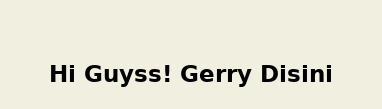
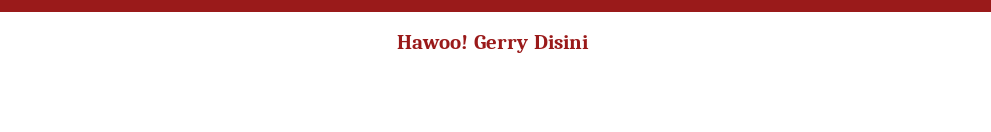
- Hi Guyss!
+ Hawoo!

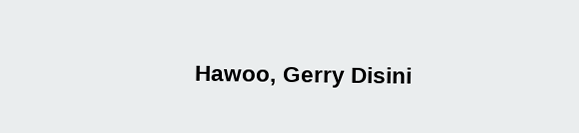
- Hawoo! Gerry Disini
+ Hawoo, Gerry Disini

